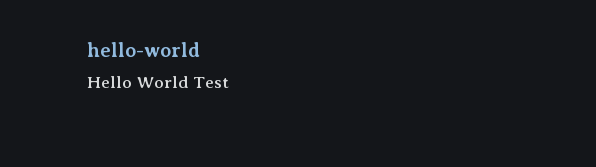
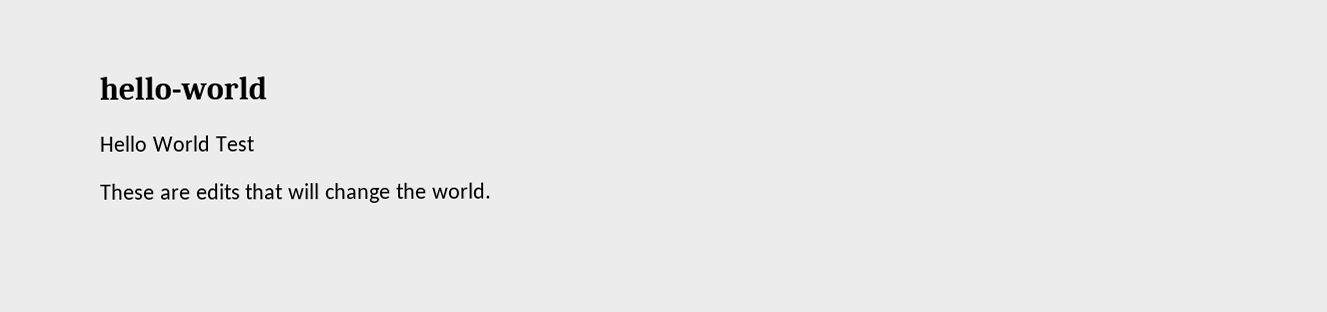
+ These are edits that will change the world.

